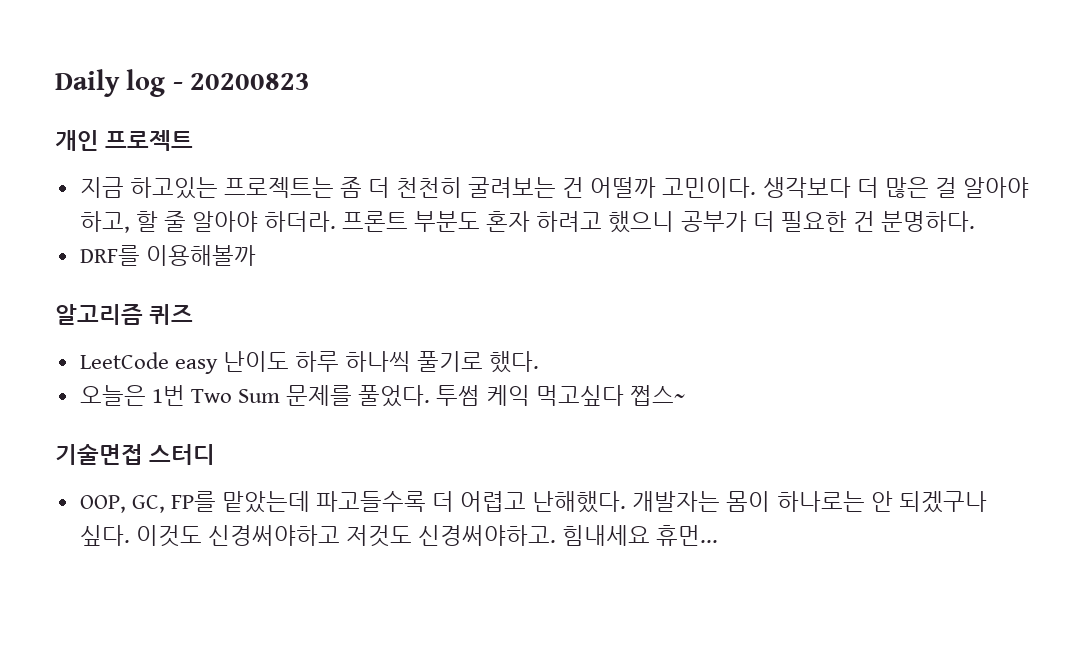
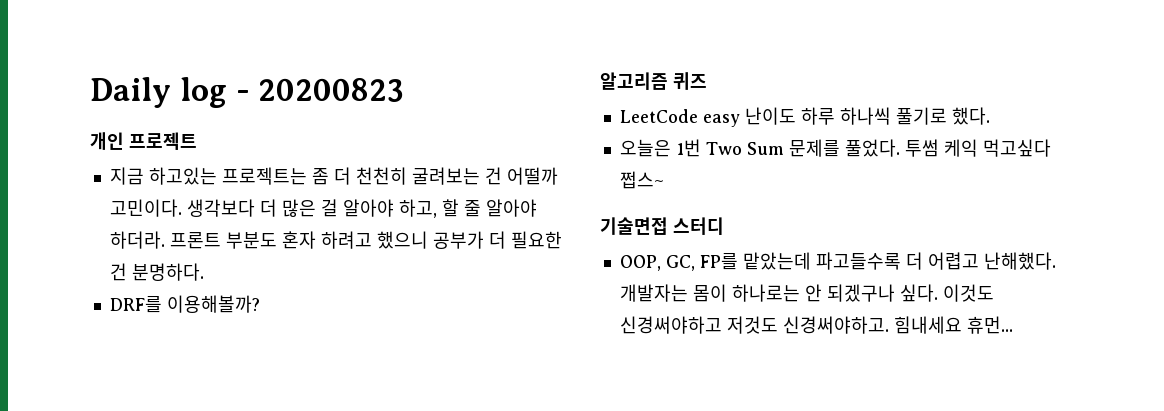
- DRF를 이용해볼까
+ DRF를 이용해볼까?

